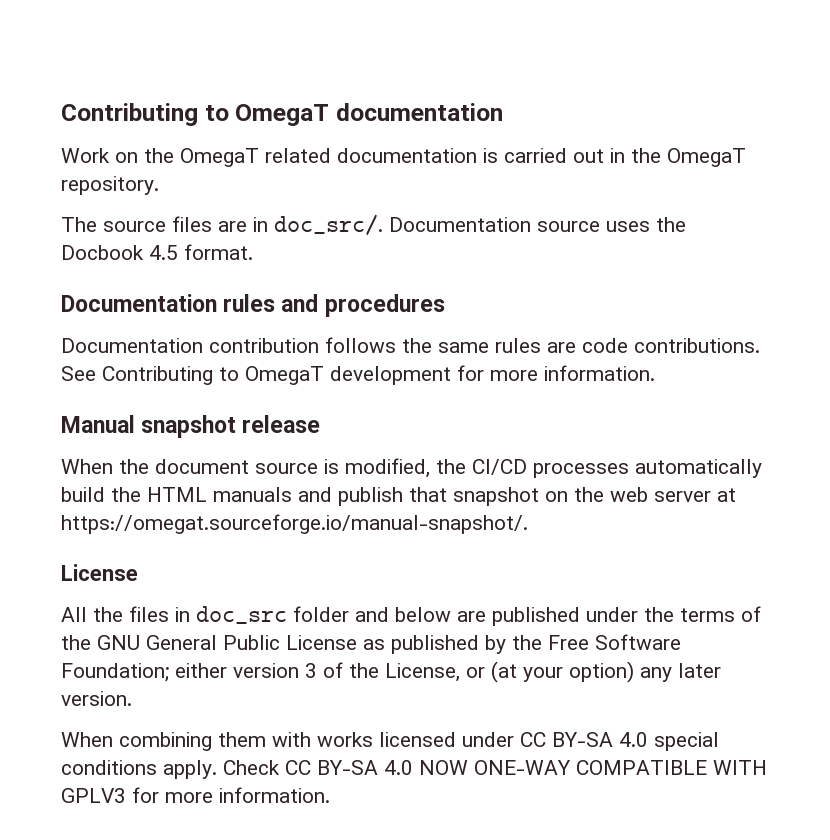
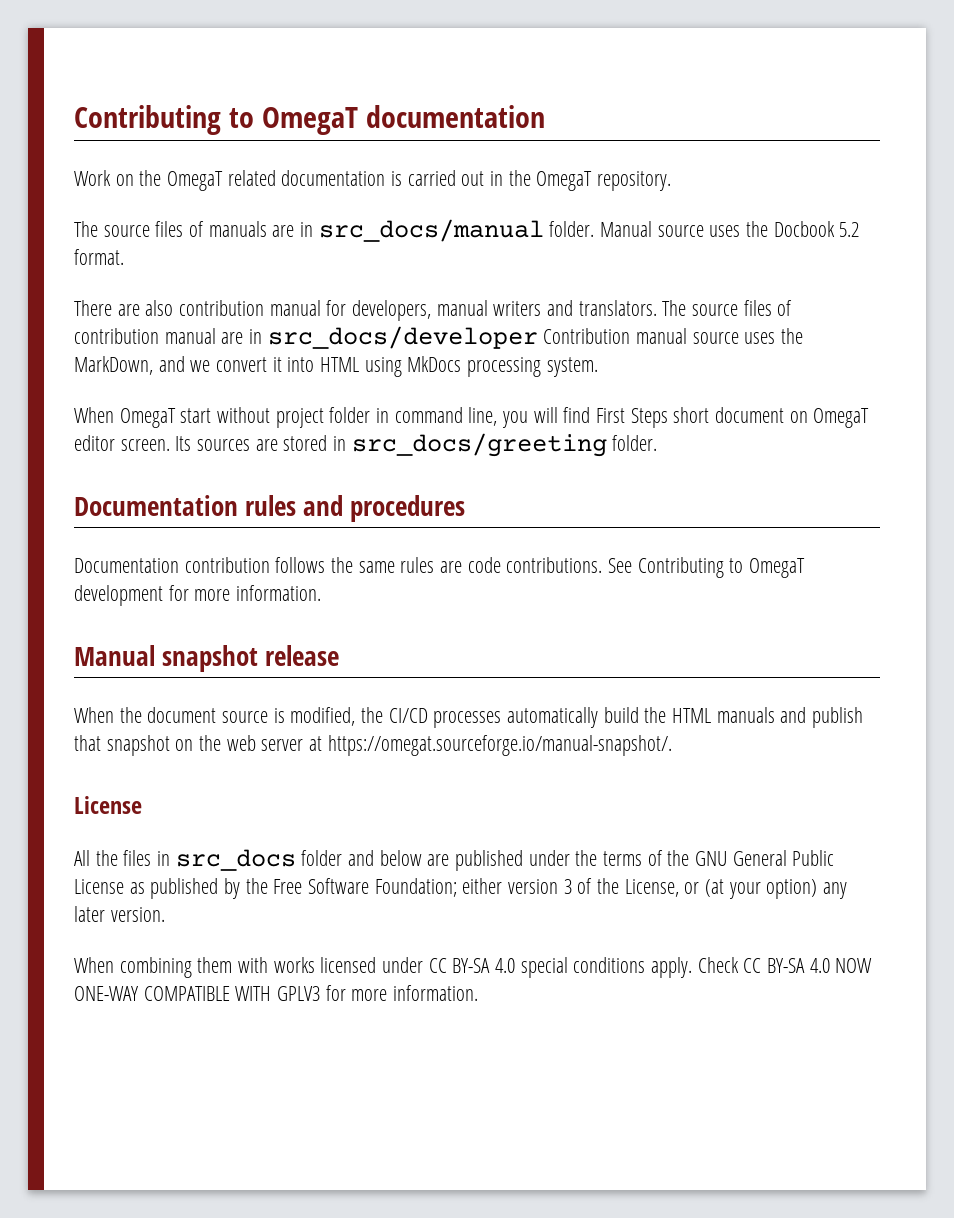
- The source files are in doc_src/. Documentation source uses the Docbook 4.5 format.
+ The source files of manuals are in src_docs/manual folder. Manual source uses the Docbook 5.2 format.
+ There are also contribution manual for developers, manual writers and translators. The source files of contribution manual are in src_docs/developer Contribution manual source uses the MarkDown, and we convert it into HTML using MkDocs processing system.
+ When OmegaT start without project folder in command line, you will find First Steps short document on OmegaT editor screen. Its sources are stored in src_docs/greeting folder.
- All the files in doc_src folder and below are published under the terms of the GNU General Public License as published by the Free Software Foundation; either version 3 of the License, or (at your option) any later version.
+ All the files in src_docs folder and below are published under the terms of the GNU General Public License as published by the Free Software Foundation; either version 3 of the License, or (at your option) any later version.

